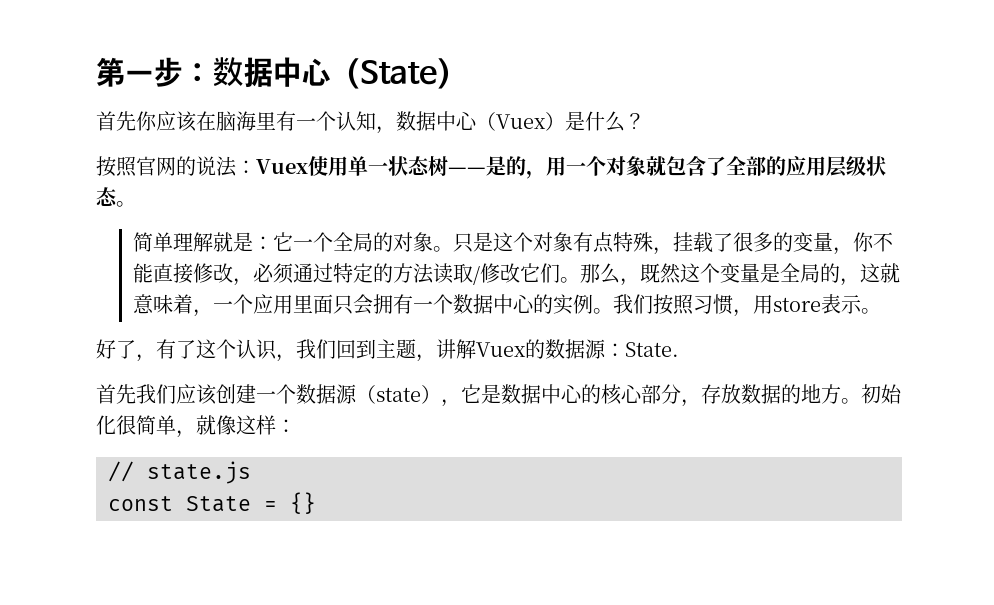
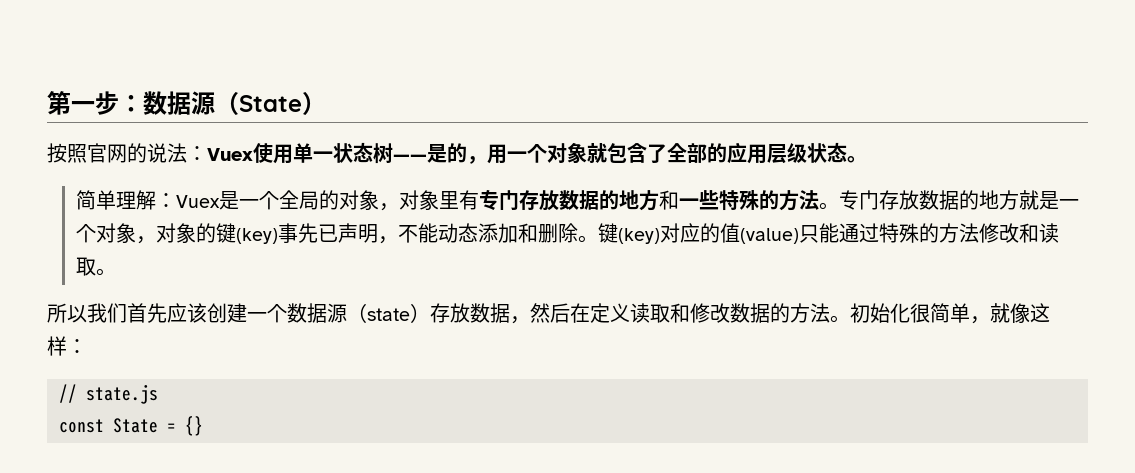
- 第一步：数据中心（State）
+ 第一步：数据源（State）
- 首先你应该在脑海里有一个认知，数据中心（Vuex）是什么？
- 简单理解就是：它一个全局的对象。只是这个对象有点特殊，挂载了很多的变量，你不能直接修改，必须通过特定的方法读取/修改它们。那么，既然这个变量是全局的，这就意味着，一个应用里面只会拥有一个数据中心的实例。我们按照习惯，用store表示。
- 好了，有了这个认识，我们回到主题，讲解Vuex的数据源：State.
- 首先我们应该创建一个数据源（state），它是数据中心的核心部分，存放数据的地方。
+ 简单理解：Vuex是一个全局的对象，对象里有专门存放数据的地方和一些特殊的方法。专门存放数据的地方就是一个对象，对象的键(key)事先已声明，不能动态添加和删除。键(key)对应的值(value)只能通过特殊的方法修改和读取。
+ 所以我们首先应该创建一个数据源（state）存放数据，然后在定义读取和修改数据的方法。

